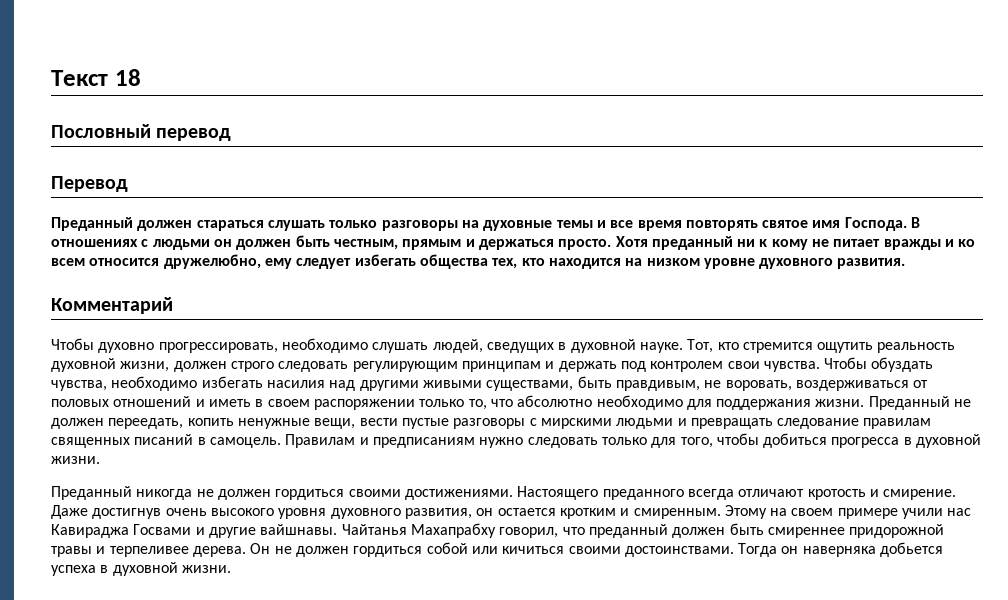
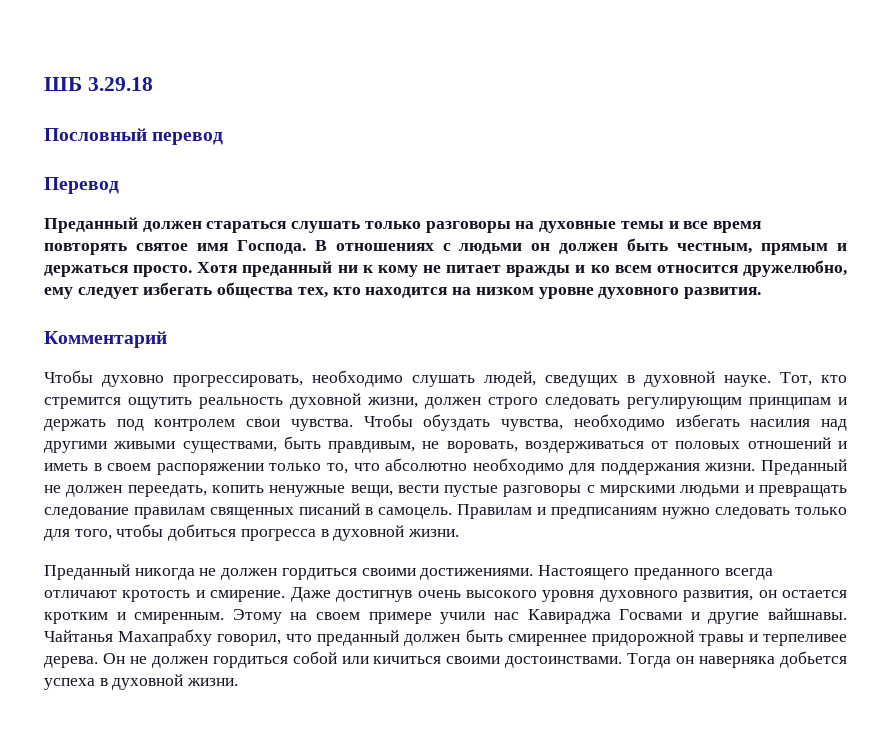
- Текст 18
+ ШБ 3.29.18

